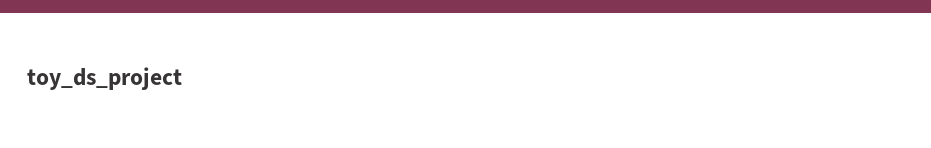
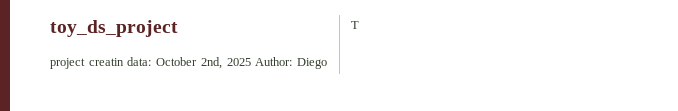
+ project creatin data: October 2nd, 2025 Author: Diego T

